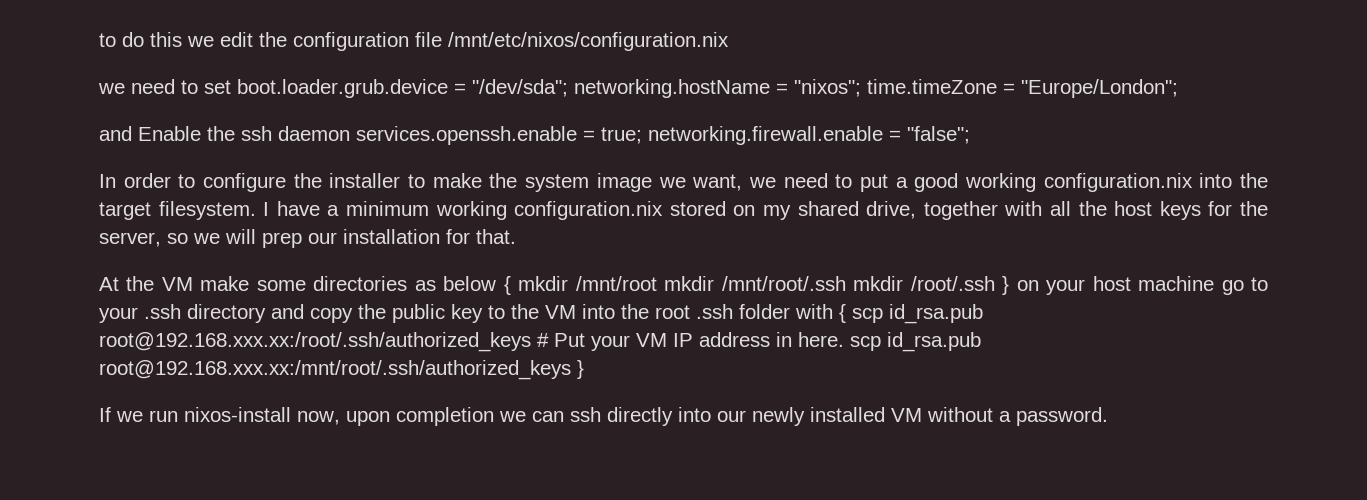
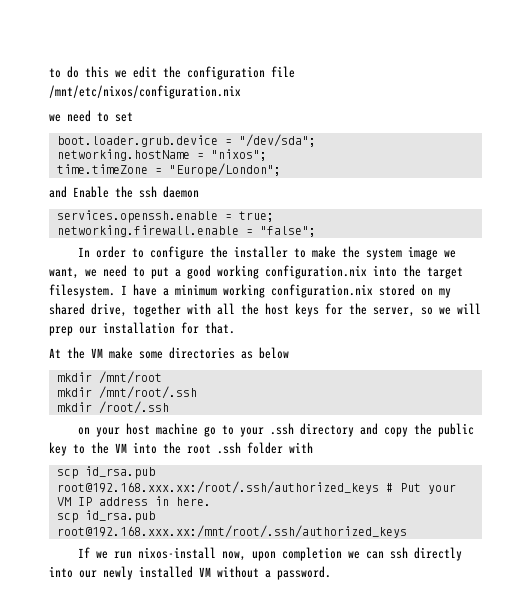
- we need to set boot.loader.grub.device = "/dev/sda"; networking.hostName = "nixos"; time.timeZone = "Europe/London";
+ we need to set
+ boot.loader.grub.device = "/dev/sda";
+ networking.hostName = "nixos";
+ time.timeZone = "Europe/London";
- and Enable the ssh daemon services.openssh.enable = true; networking.firewall.enable = "false";
+ and Enable the ssh daemon
+ services.openssh.enable = true;
+ networking.firewall.enable = "false";
- At the VM make some directories as below { mkdir /mnt/root mkdir /mnt/root/.ssh mkdir /root/.ssh } on your host machine go to your .ssh directory and copy the public key to the VM into the root .ssh folder with { scp id_rsa.pub root@192.168.xxx.xx:/root/.ssh/authorized_keys # Put your VM IP address in here. scp id_rsa.pub root@192.168.xxx.xx:/mnt/root/.ssh/authorized_keys }
+ At the VM make some directories as below
+ mkdir /mnt/root
+ mkdir /mnt/root/.ssh
+ mkdir /root/.ssh
+ on your host machine go to your .ssh directory and copy the public key to the VM into the root .ssh folder with
+ scp id_rsa.pub root@192.168.xxx.xx:/root/.ssh/authorized_keys # Put your VM IP address in here.
+ scp id_rsa.pub root@192.168.xxx.xx:/mnt/root/.ssh/authorized_keys

